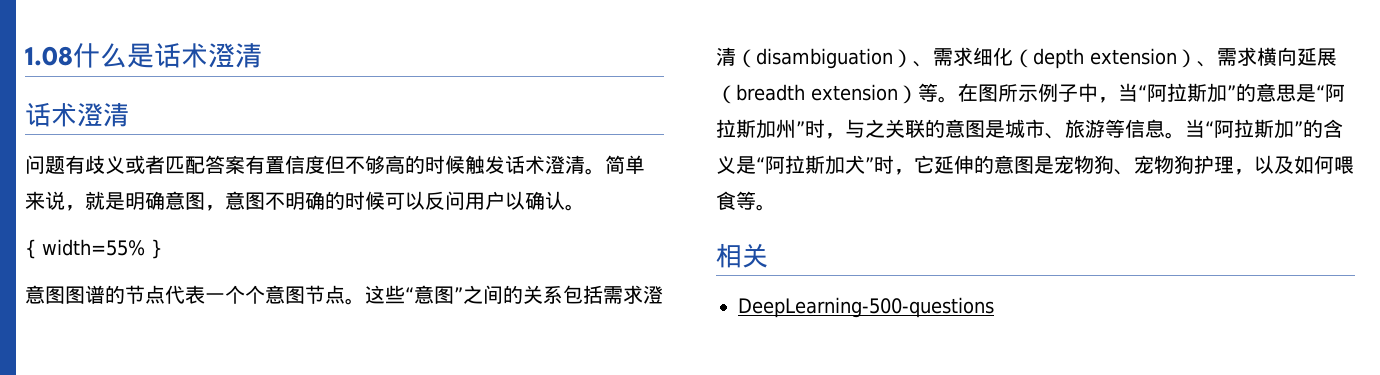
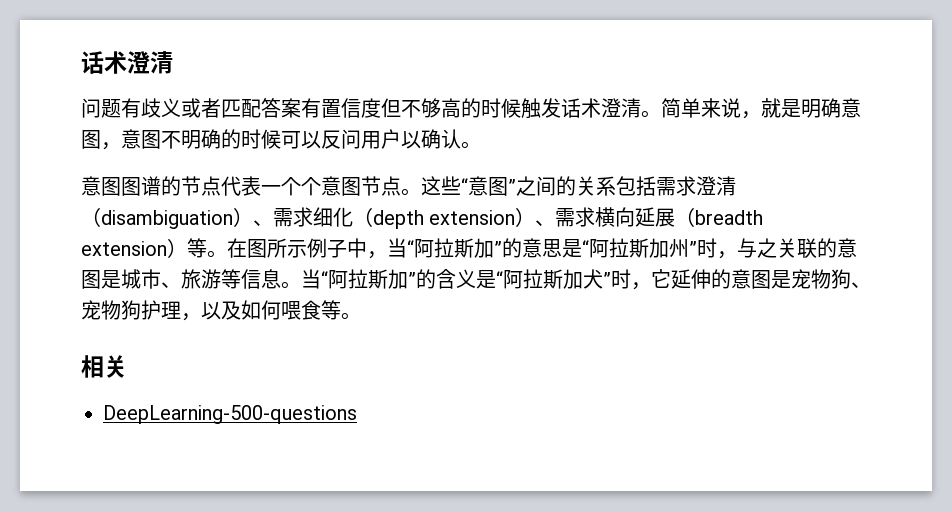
- 1.08什么是话术澄清
- { width=55% }

